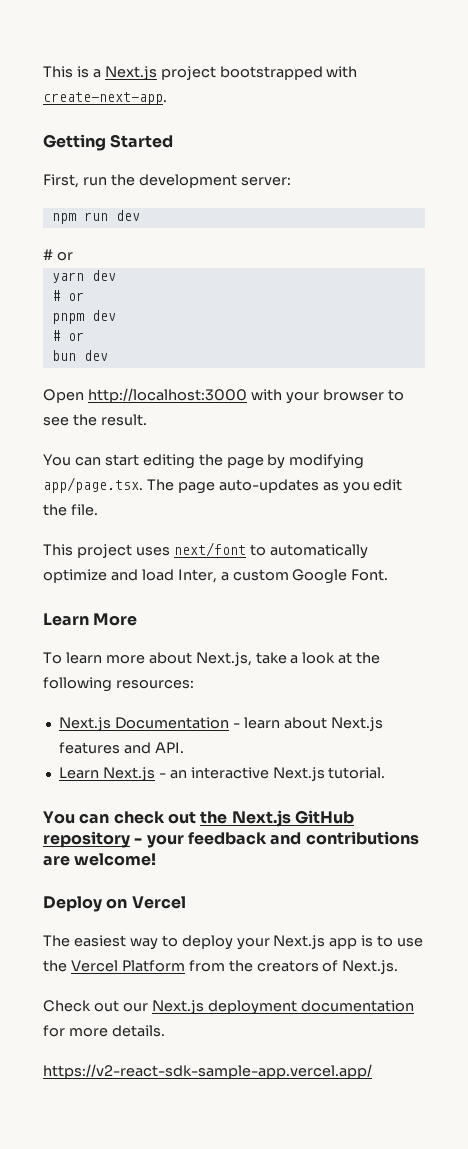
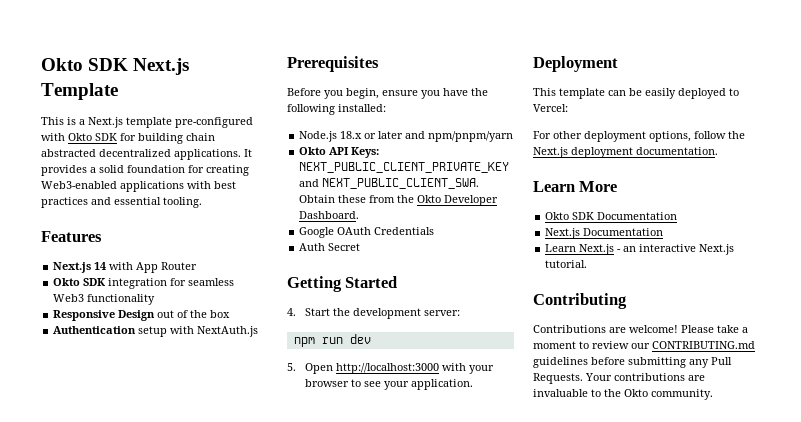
- This is a Next.js project bootstrapped with create-next-app.
+ Okto SDK Next.js Template
+ This is a Next.js template pre-configured with Okto SDK for building chain abstracted decentralized applications. It provides a solid foundation for creating Web3-enabled applications with best practices and essential tooling.
+ Features
+ Next.js 14 with App Router
+ Okto SDK integration for seamless Web3 functionality
+ Responsive Design out of the box
+ Authentication setup with NextAuth.js
+ Prerequisites
+ Before you begin, ensure you have the following installed:
+ Node.js 18.x or later and npm/pnpm/yarn
+ Okto API Keys: NEXT_PUBLIC_CLIENT_PRIVATE_KEY and NEXT_PUBLIC_CLIENT_SWA. Obtain these from the Okto Developer Dashboard.
+ Google OAuth Credentials
+ Auth Secret
- First, run the development server:
+ 4. Start the development server:
  npm run dev
- # or
- yarn dev
- # or
- pnpm dev
- # or
- bun dev
- Open http://localhost:3000 with your browser to see the result.
- You can start editing the page by modifying app/page.tsx. The page auto-updates as you edit the file.
- This project uses next/font to automatically optimize and load Inter, a custom Google Font.
+ 5. Open http://localhost:3000 with your browser to see your application.
+ Deployment
+ This template can be easily deployed to Vercel:
+ For other deployment options, follow the Next.js deployment documentation.
  Learn More
- To learn more about Next.js, take a look at the following resources:
- Next.js Documentation - learn about Next.js features and API.
+ Okto SDK Documentation
+ Next.js Documentation
- You can check out the Next.js GitHub repository - your feedback and contributions are welcome!
- Deploy on Vercel
- The easiest way to deploy your Next.js app is to use the Vercel Platform from the creators of Next.js.
- Check out our Next.js deployment documentation for more details.
- https://v2-react-sdk-sample-app.vercel.app/
+ Contributing
+ Contributions are welcome! Please take a moment to review our CONTRIBUTING.md guidelines before submitting any Pull Requests. Your contributions are invaluable to the Okto community.

